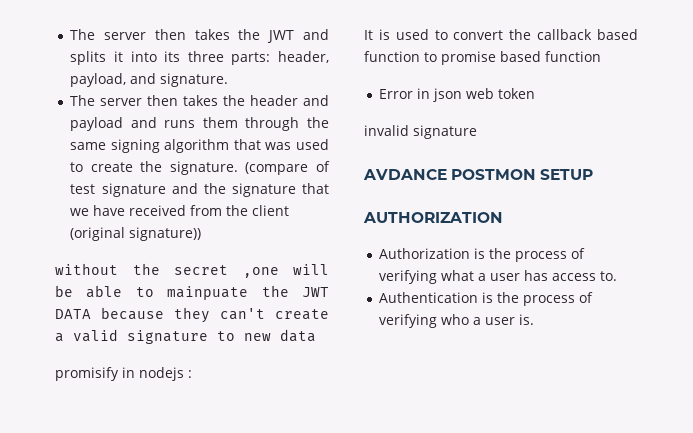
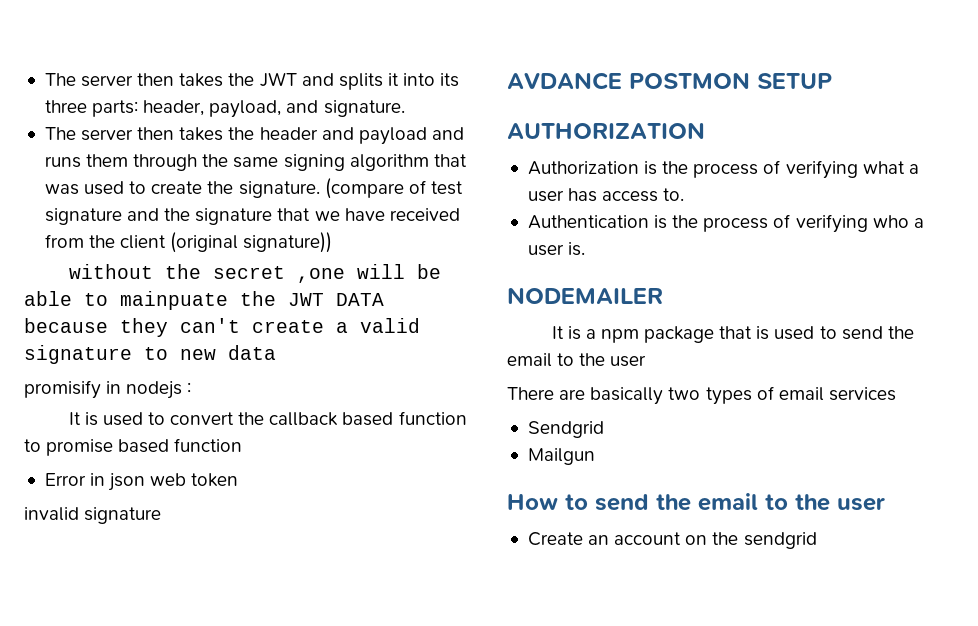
+ NODEMAILER
+ It is a npm package that is used to send the email to the user
+ There are basically two types of email services
+ Sendgrid
+ Mailgun
+ How to send the email to the user
+ Create an account on the sendgrid

